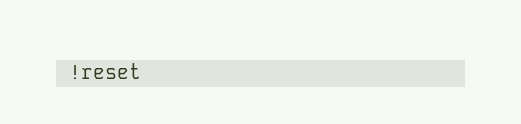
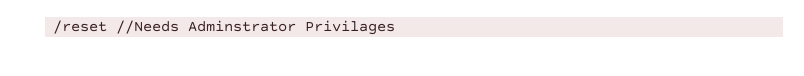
- !reset
+ /reset //Needs Adminstrator Privilages

